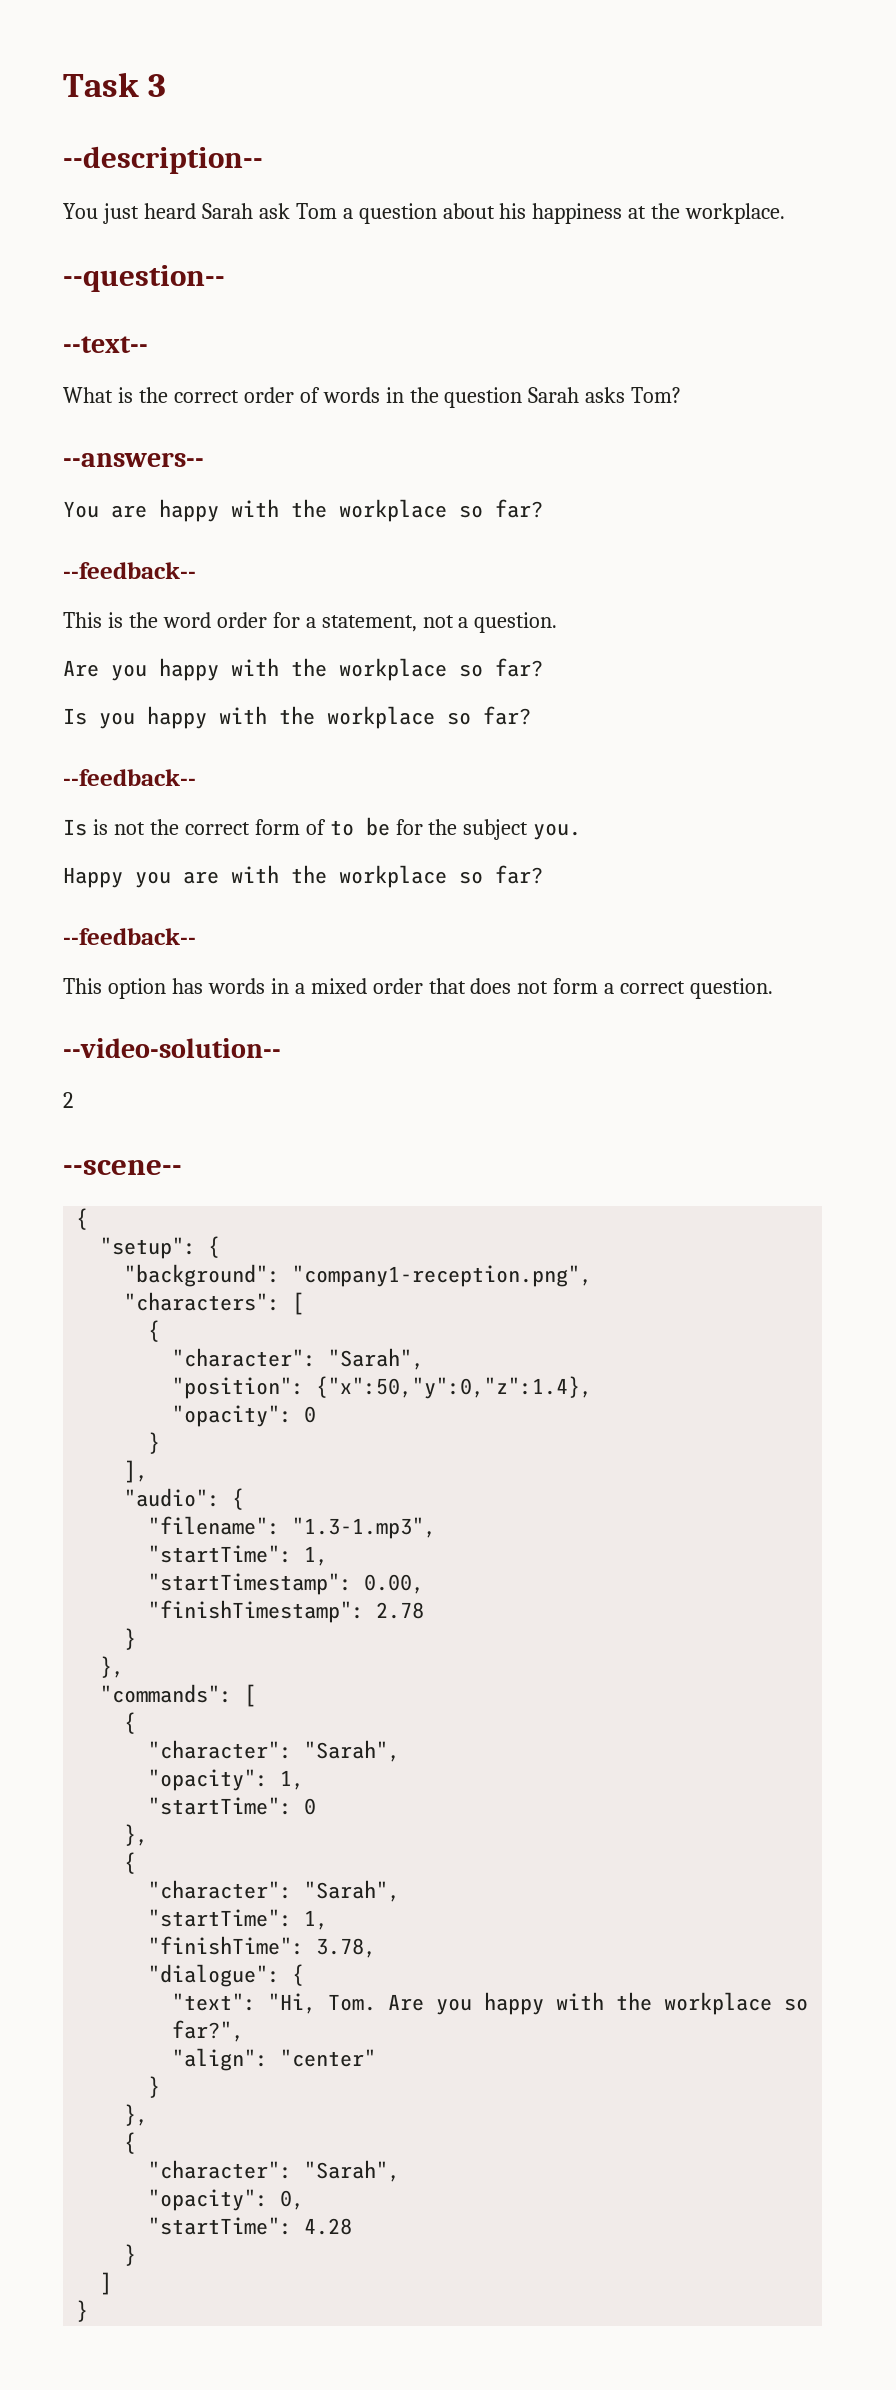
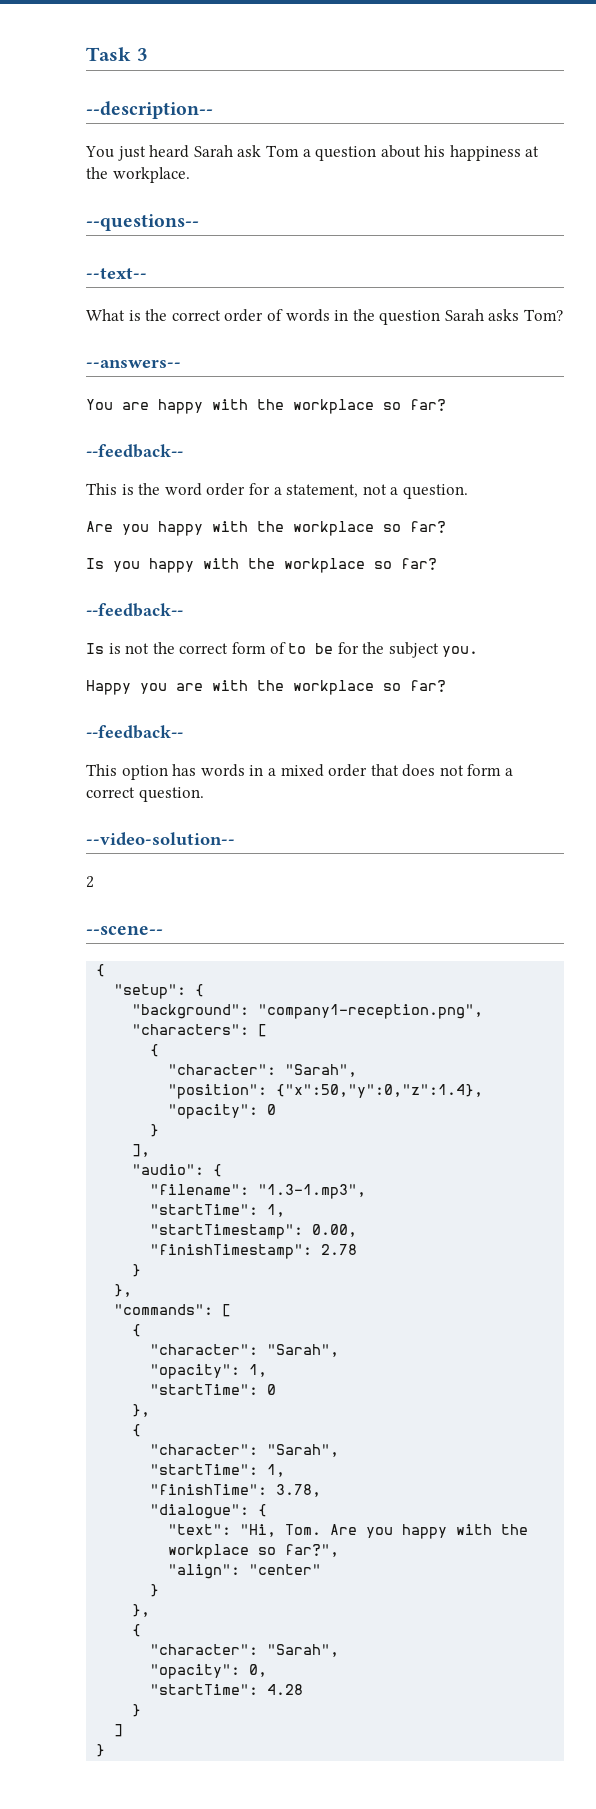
- --question--
+ --questions--

